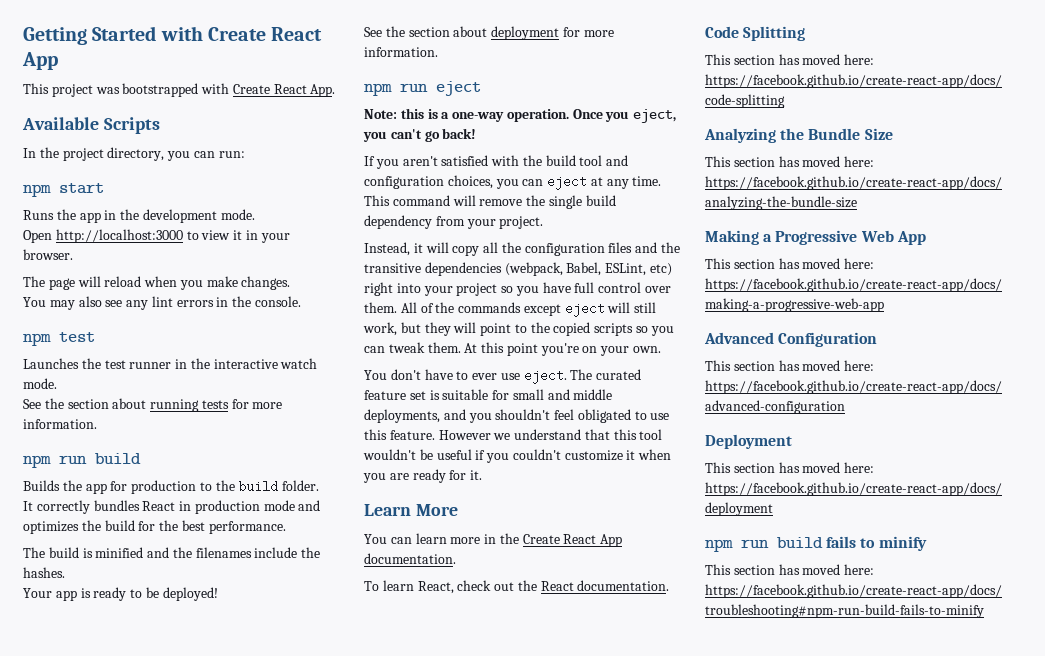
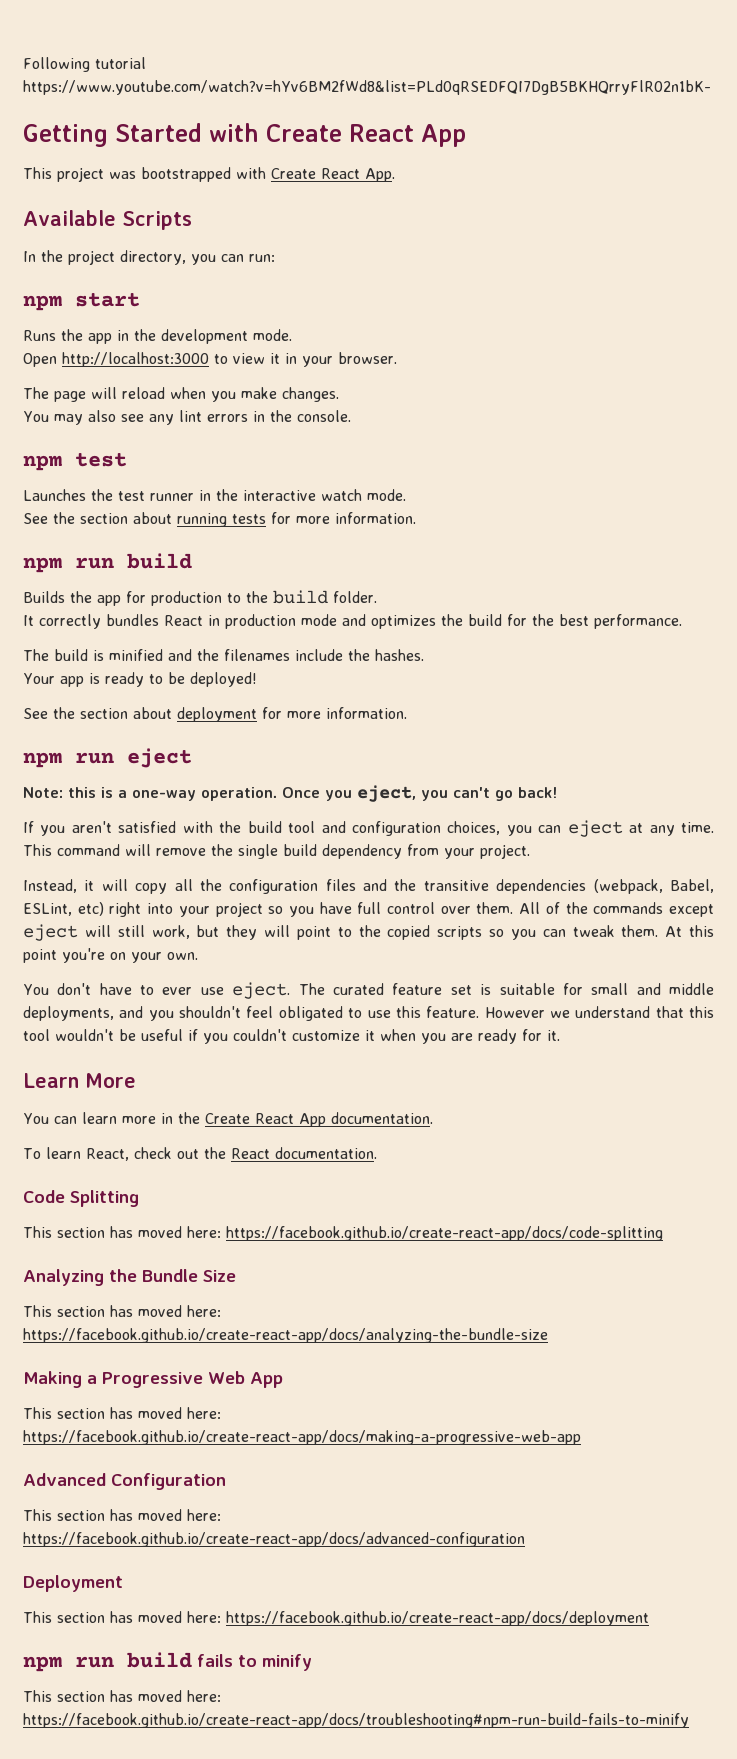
+ Following tutorial https://www.youtube.com/watch?v=hYv6BM2fWd8&list=PLd0qRSEDFQI7DgB5BKHQrryFlR02n1bK-

